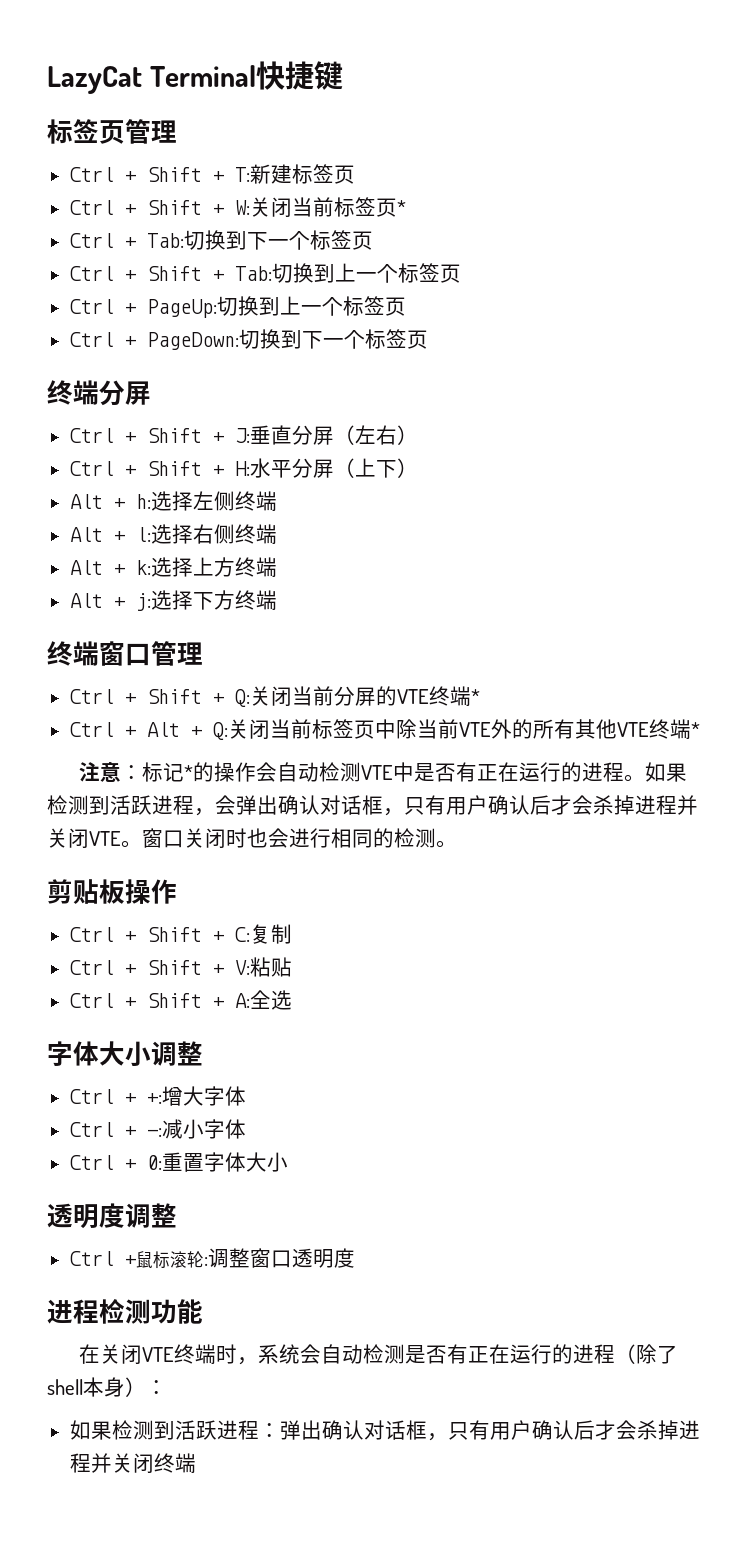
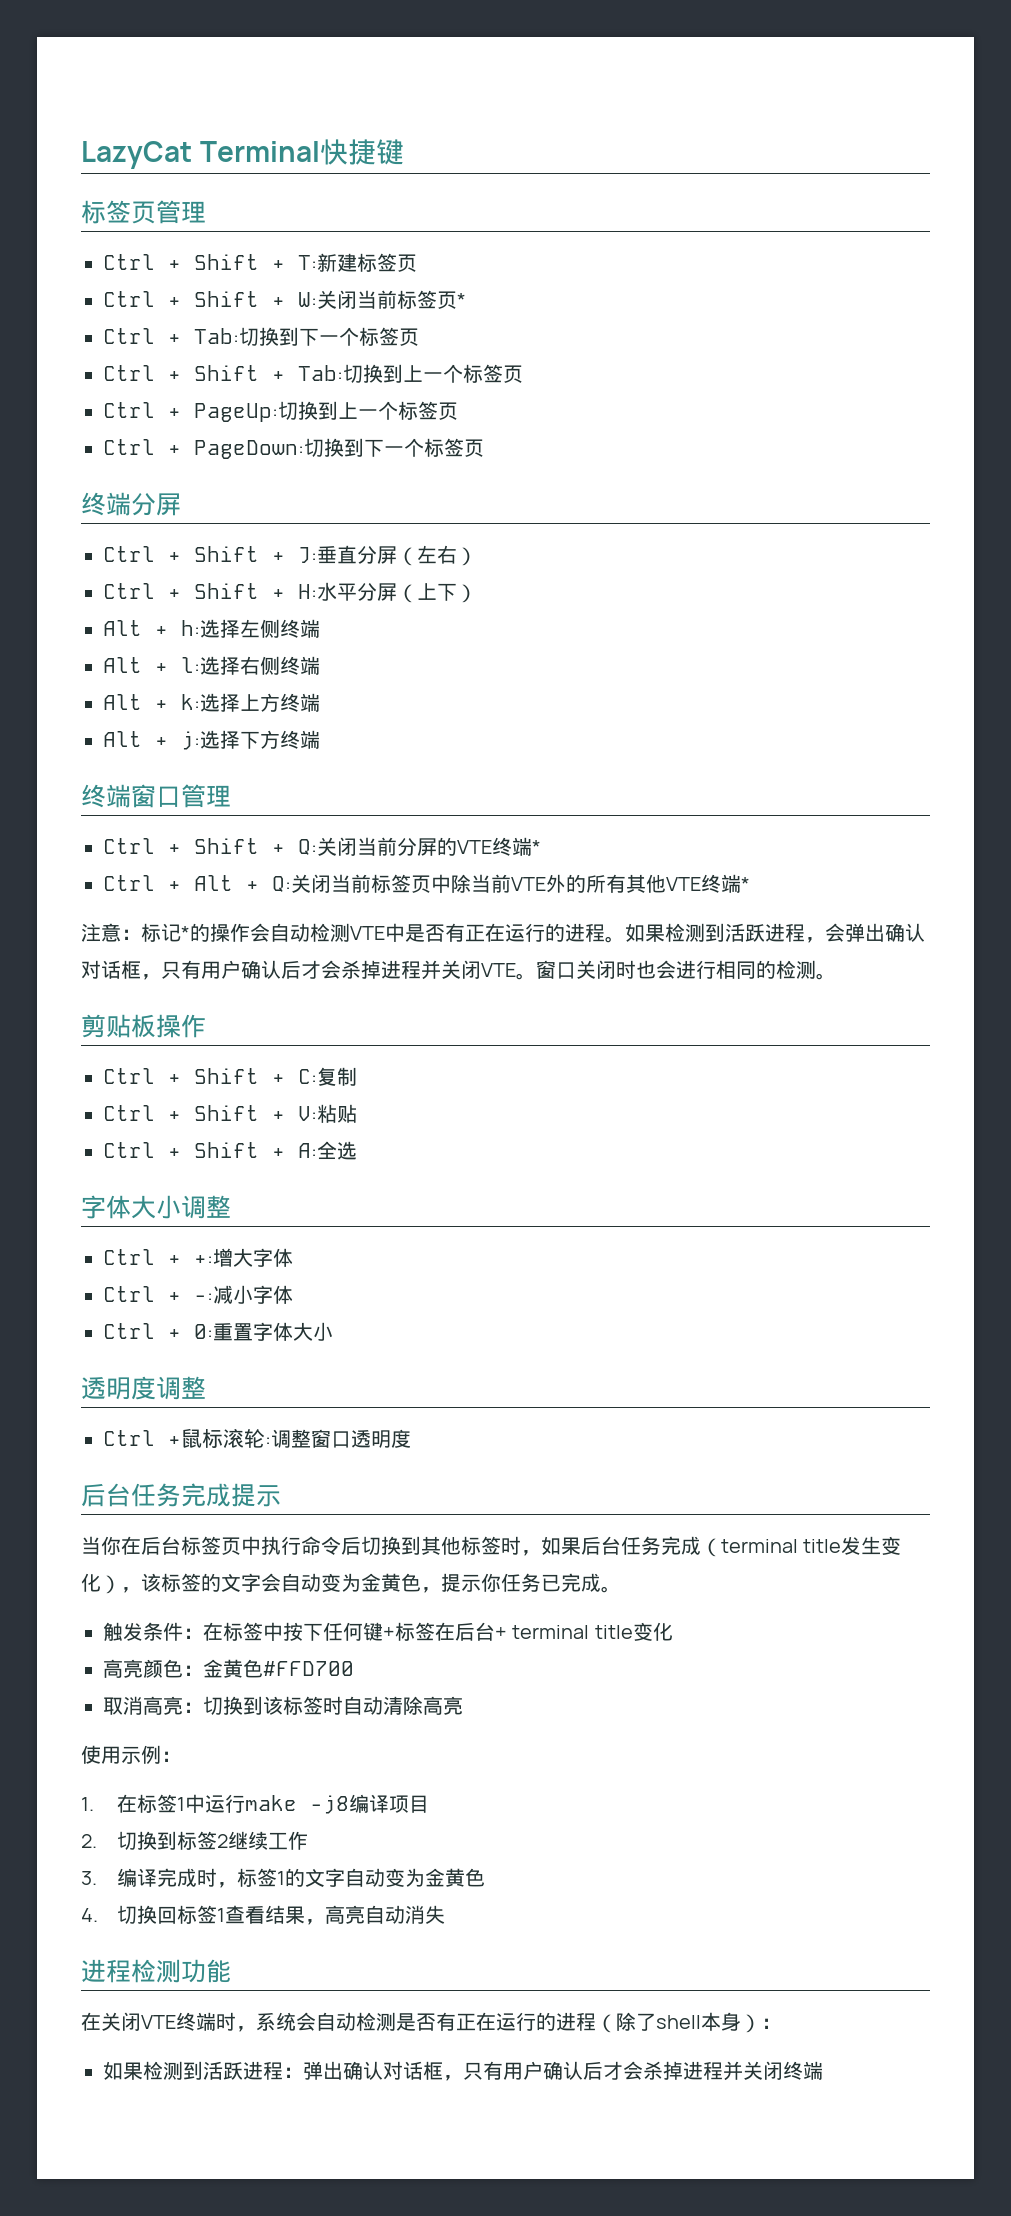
+ 后台任务完成提示
+ 当你在后台标签页中执行命令后切换到其他标签时，如果后台任务完成（terminal title发生变化），该标签的文字会自动变为金黄色，提示你任务已完成。
+ 触发条件：在标签中按下任何键+标签在后台+ terminal title变化
+ 高亮颜色：金黄色#FFD700
+ 取消高亮：切换到该标签时自动清除高亮
+ 使用示例：
+ 1.在标签1中运行make -j8编译项目
+ 2.切换到标签2继续工作
+ 3.编译完成时，标签1的文字自动变为金黄色
+ 4.切换回标签1查看结果，高亮自动消失

